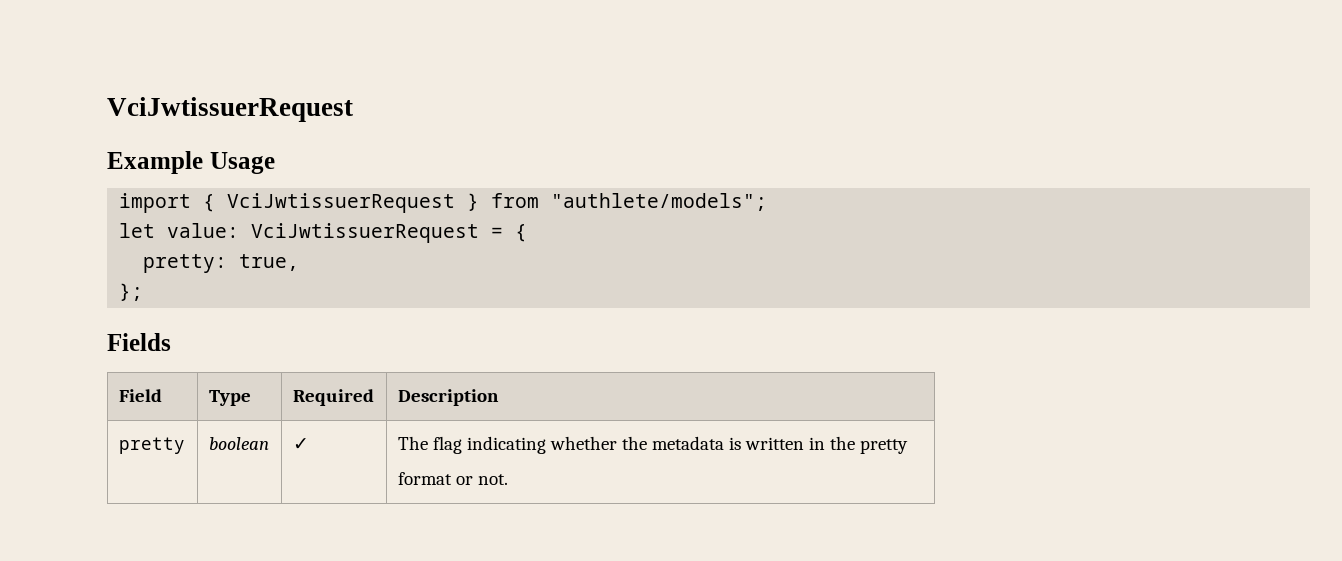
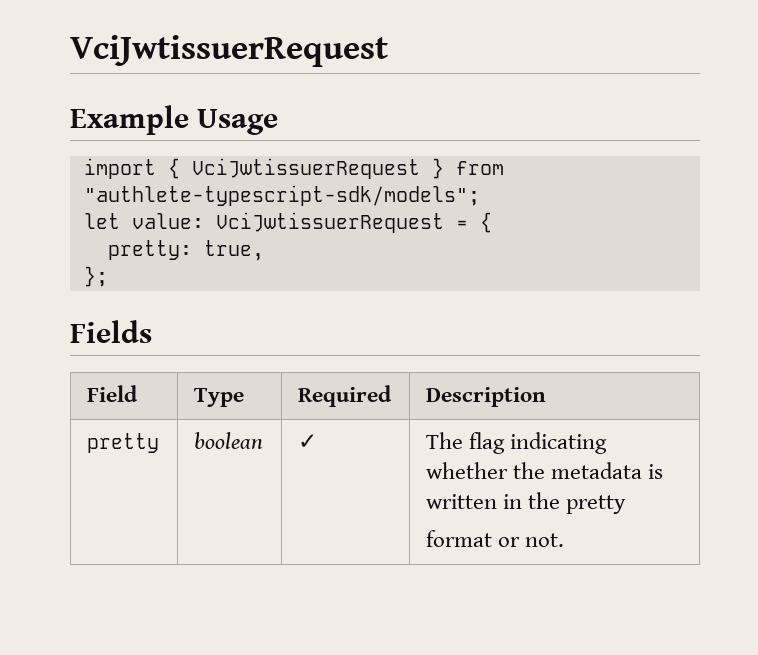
- import { VciJwtissuerRequest } from "authlete/models";
+ import { VciJwtissuerRequest } from "authlete-typescript-sdk/models";

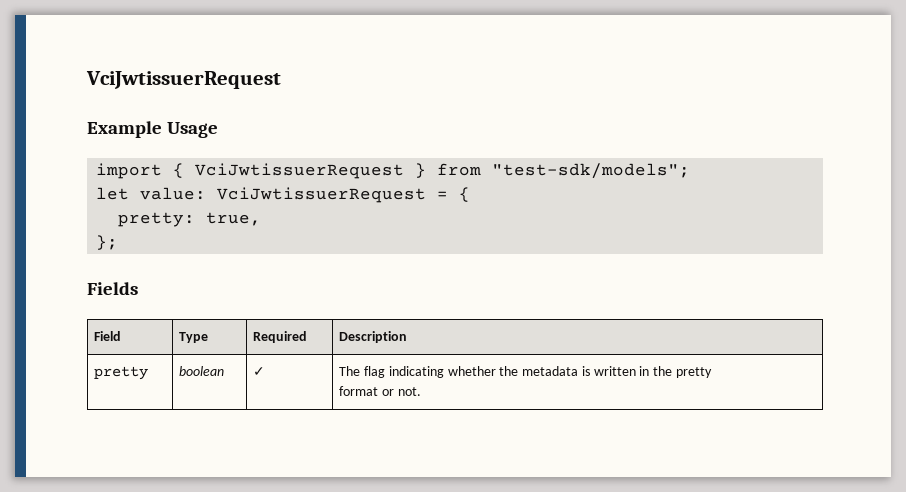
- import { VciJwtissuerRequest } from "authlete-typescript-sdk/models";
+ import { VciJwtissuerRequest } from "test-sdk/models";

